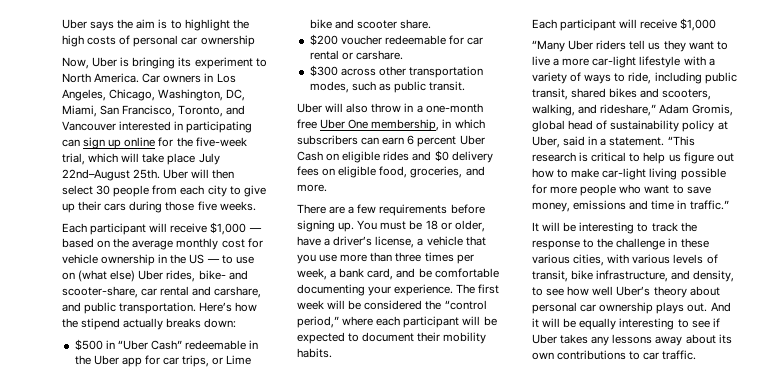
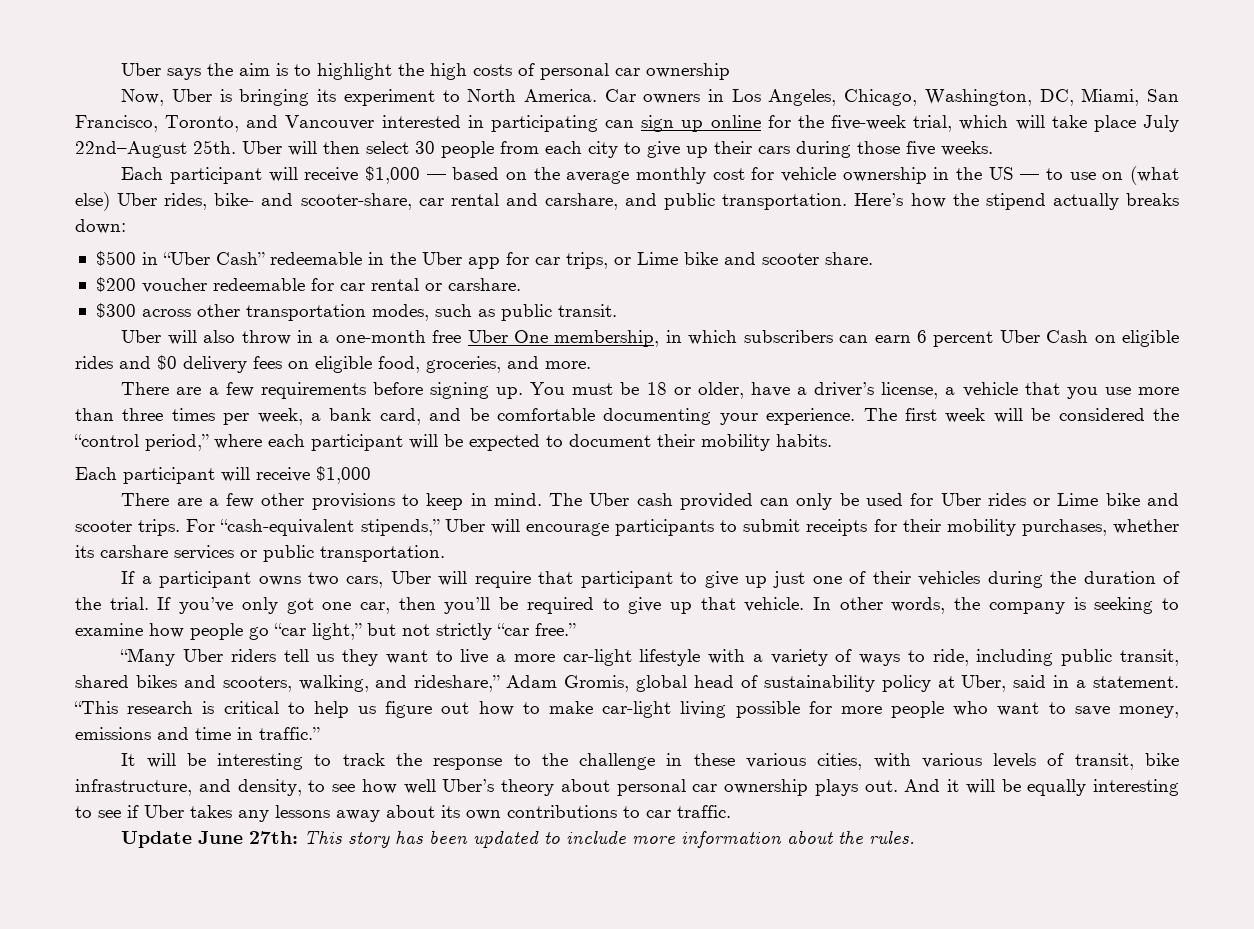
+ There are a few other provisions to keep in mind. The Uber cash provided can only be used for Uber rides or Lime bike and scooter trips. For “cash-equivalent stipends,” Uber will encourage participants to submit receipts for their mobility purchases, whether its carshare services or public transportation.
+ If a participant owns two cars, Uber will require that participant to give up just one of their vehicles during the duration of the trial. If you’ve only got one car, then you’ll be required to give up that vehicle. In other words, the company is seeking to examine how people go “car light,” but not strictly “car free.”
+ Update June 27th: This story has been updated to include more information about the rules.

